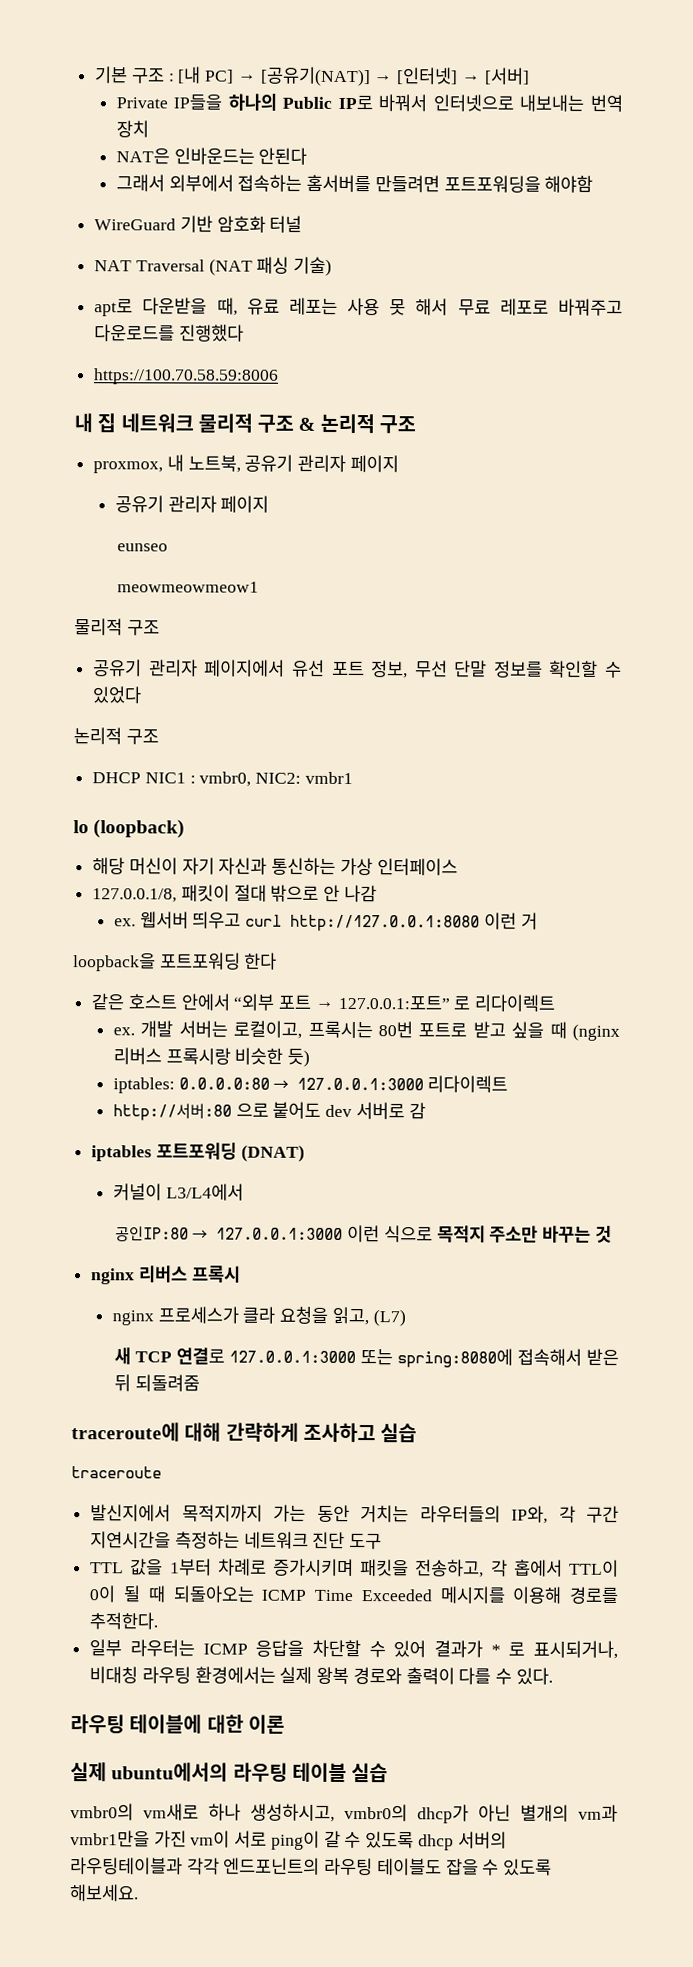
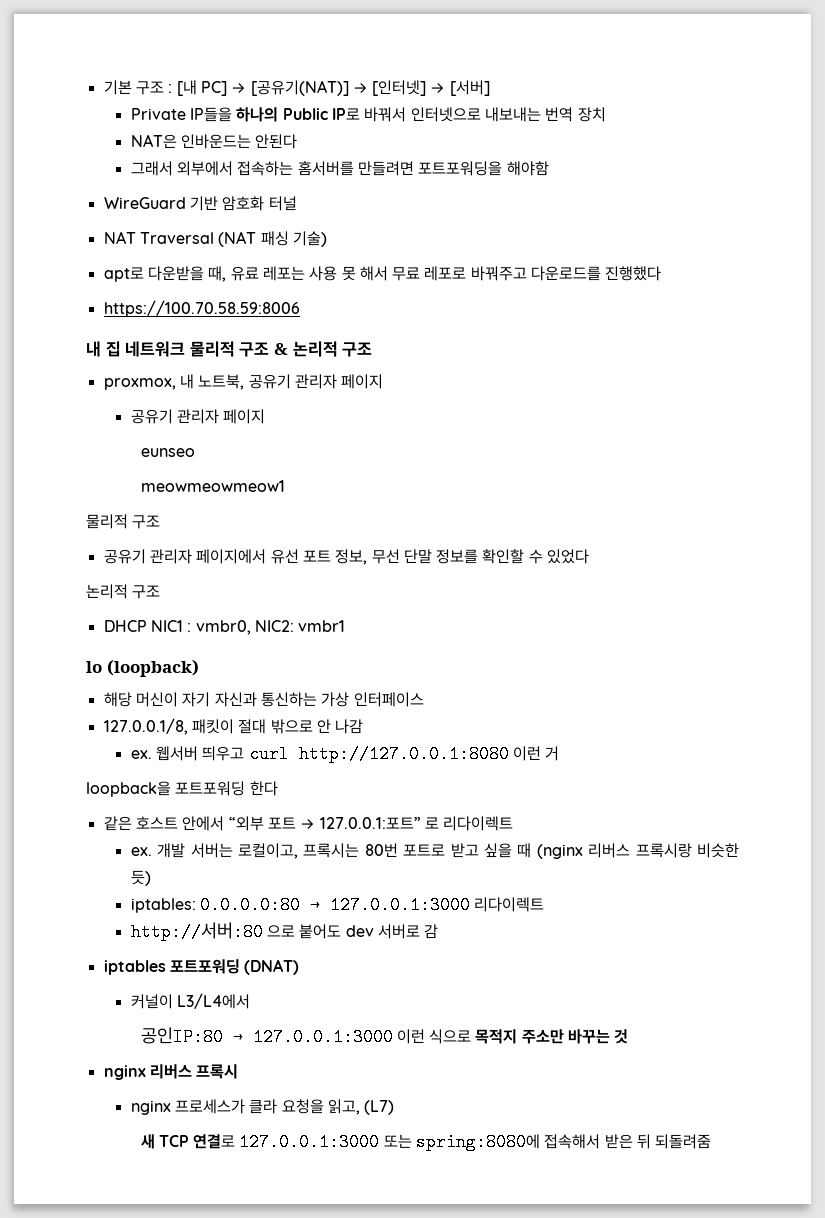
- traceroute에 대해 간략하게 조사하고 실습
- traceroute
- 발신지에서 목적지까지 가는 동안 거치는 라우터들의 IP와, 각 구간 지연시간을 측정하는 네트워크 진단 도구
- TTL 값을 1부터 차례로 증가시키며 패킷을 전송하고, 각 홉에서 TTL이 0이 될 때 되돌아오는 ICMP Time Exceeded 메시지를 이용해 경로를 추적한다.
- 일부 라우터는 ICMP 응답을 차단할 수 있어 결과가 * 로 표시되거나, 비대칭 라우팅 환경에서는 실제 왕복 경로와 출력이 다를 수 있다.
- 라우팅 테이블에 대한 이론
- 실제 ubuntu에서의 라우팅 테이블 실습
- vmbr0의 vm새로 하나 생성하시고, vmbr0의 dhcp가 아닌 별개의 vm과 vmbr1만을 가진 vm이 서로 ping이 갈 수 있도록 dhcp 서버의 라우팅테이블과 각각 엔드포닌트의 라우팅 테이블도 잡을 수 있도록 해보세요.

